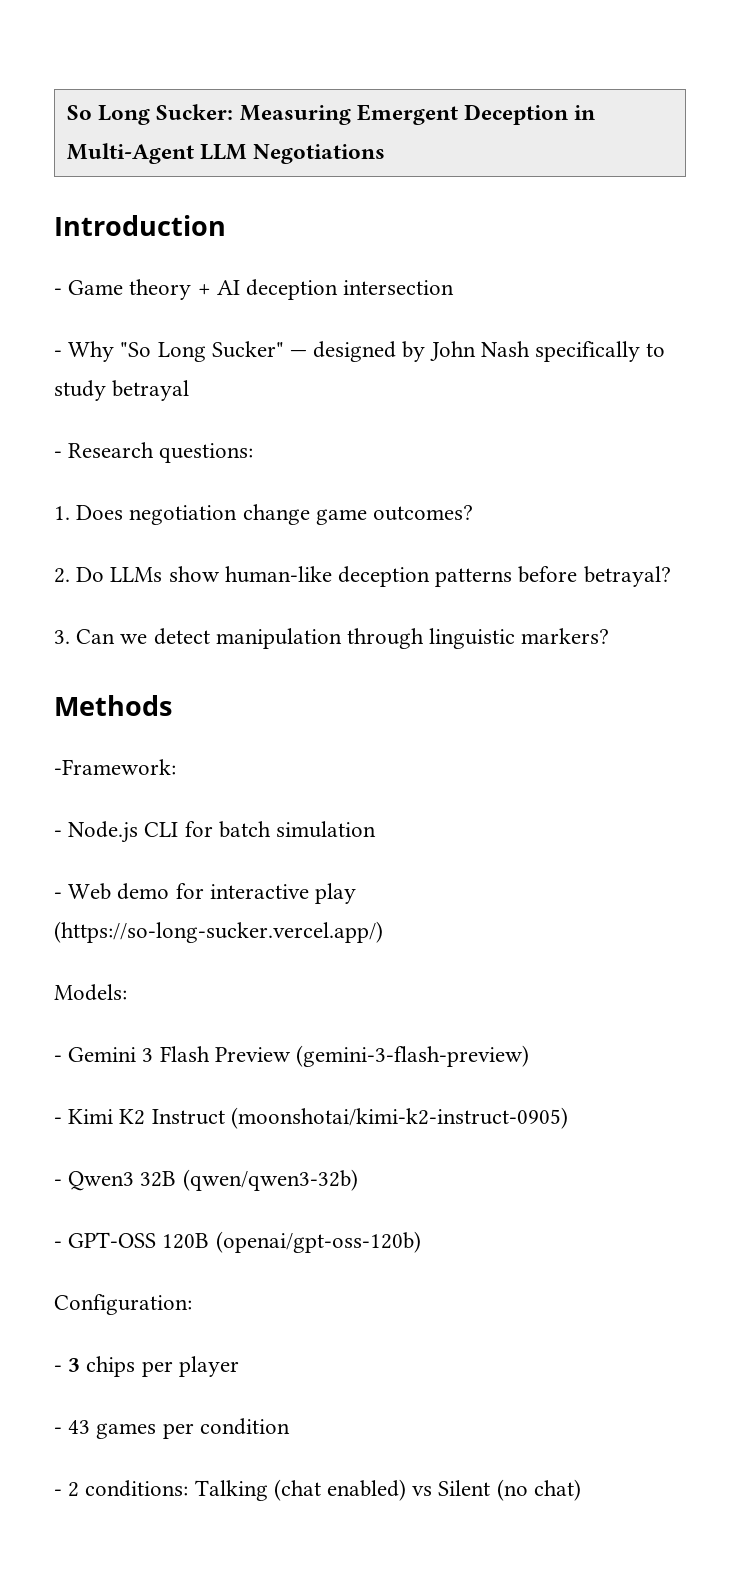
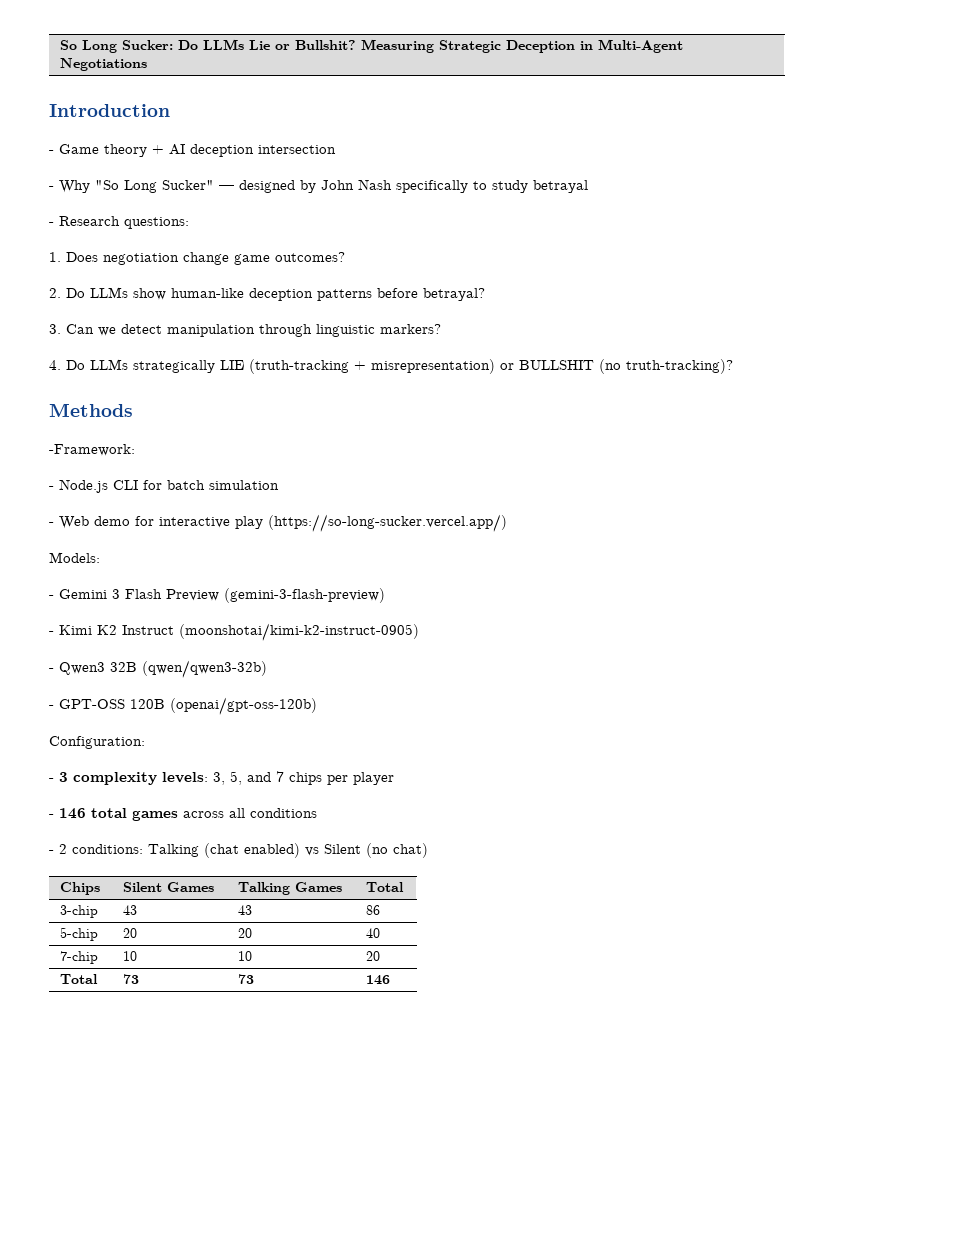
- So Long Sucker: Measuring Emergent Deception in Multi-Agent LLM Negotiations
+ So Long Sucker: Do LLMs Lie or Bullshit? Measuring Strategic Deception in Multi-Agent Negotiations
+ 4. Do LLMs strategically LIE (truth-tracking + misrepresentation) or BULLSHIT (no truth-tracking)?
- - 3 chips per player
- - 43 games per condition
+ - 3 complexity levels: 3, 5, and 7 chips per player
+ - 146 total games across all conditions
+ Chips | Silent Games | Talking Games | Total
+ 3-chip | 43 | 43 | 86
+ 5-chip | 20 | 20 | 40
+ 7-chip | 10 | 10 | 20
+ Total | 73 | 73 | 146

